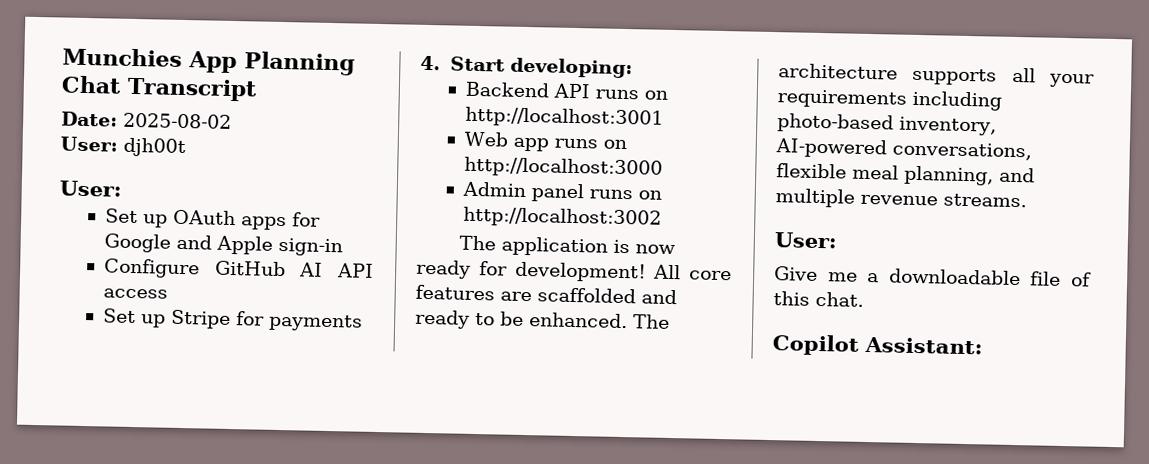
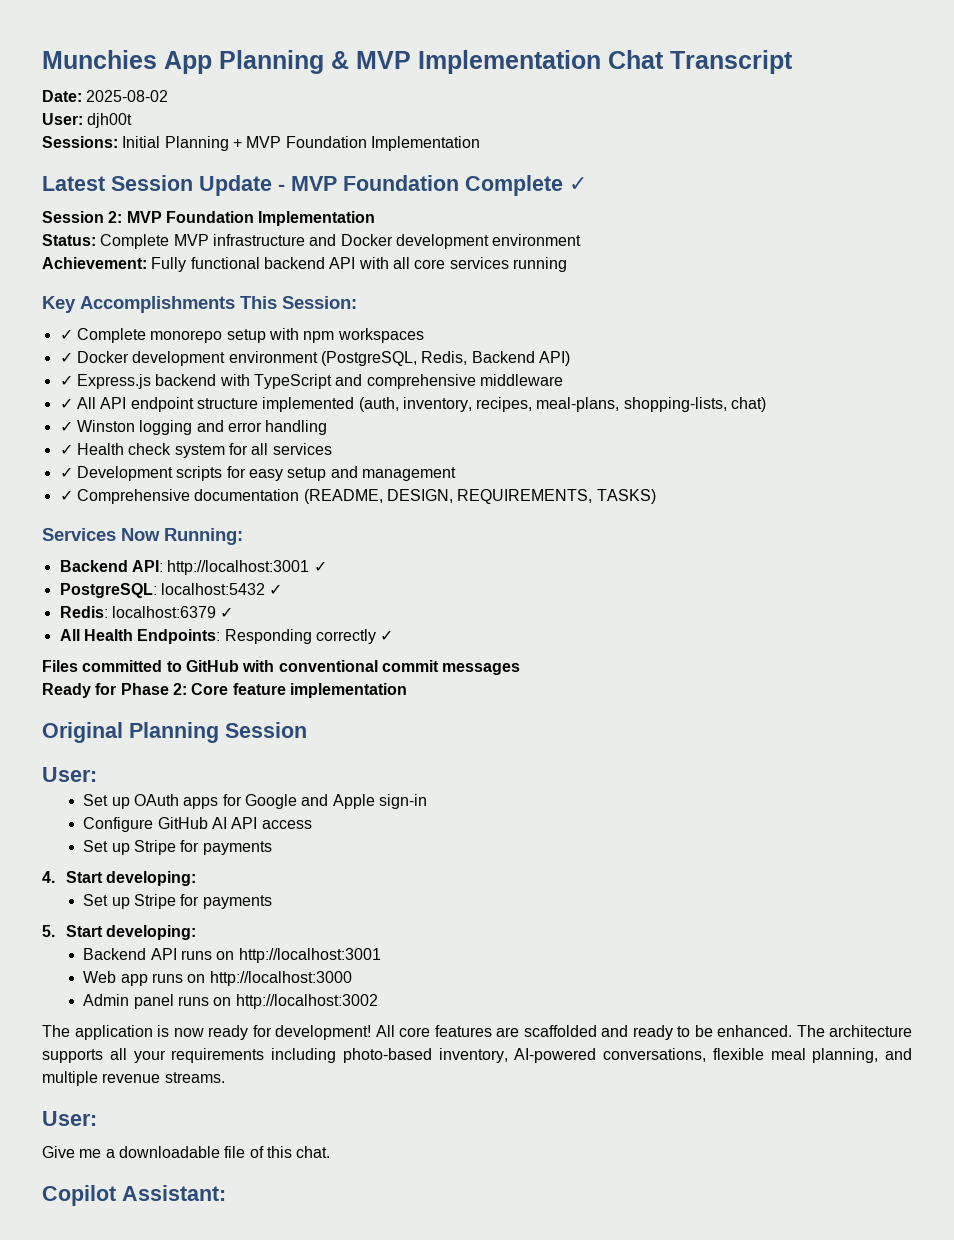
- Munchies App Planning Chat Transcript
+ Munchies App Planning & MVP Implementation Chat Transcript
+ Sessions: Initial Planning + MVP Foundation Implementation
+ Latest Session Update - MVP Foundation Complete ✓
+ Session 2: MVP Foundation Implementation
+ Status: Complete MVP infrastructure and Docker development environment
+ Achievement: Fully functional backend API with all core services running
+ Key Accomplishments This Session:
+ ✓ Complete monorepo setup with npm workspaces
+ ✓ Docker development environment (PostgreSQL, Redis, Backend API)
+ ✓ Express.js backend with TypeScript and comprehensive middleware
+ ✓ All API endpoint structure implemented (auth, inventory, recipes, meal-plans, shopping-lists, chat)
+ ✓ Winston logging and error handling
+ ✓ Health check system for all services
+ ✓ Development scripts for easy setup and management
+ ✓ Comprehensive documentation (README, DESIGN, REQUIREMENTS, TASKS)
+ Services Now Running:
+ Backend API: http://localhost:3001 ✓
+ PostgreSQL: localhost:5432 ✓
+ Redis: localhost:6379 ✓
+ All Health Endpoints: Responding correctly ✓
+ Files committed to GitHub with conventional commit messages
+ Ready for Phase 2: Core feature implementation
+ Original Planning Session
  4. Start developing:
+ Set up Stripe for payments
+ 5. Start developing:

